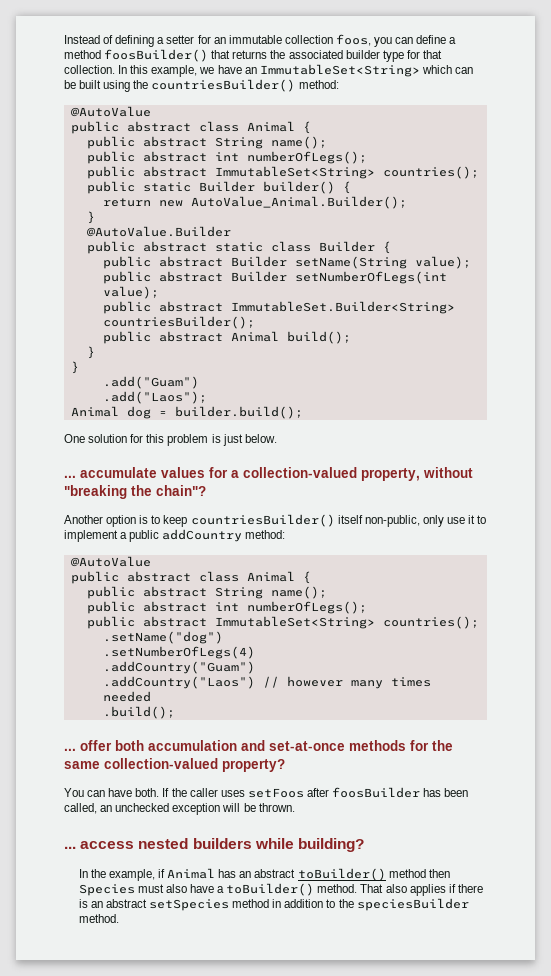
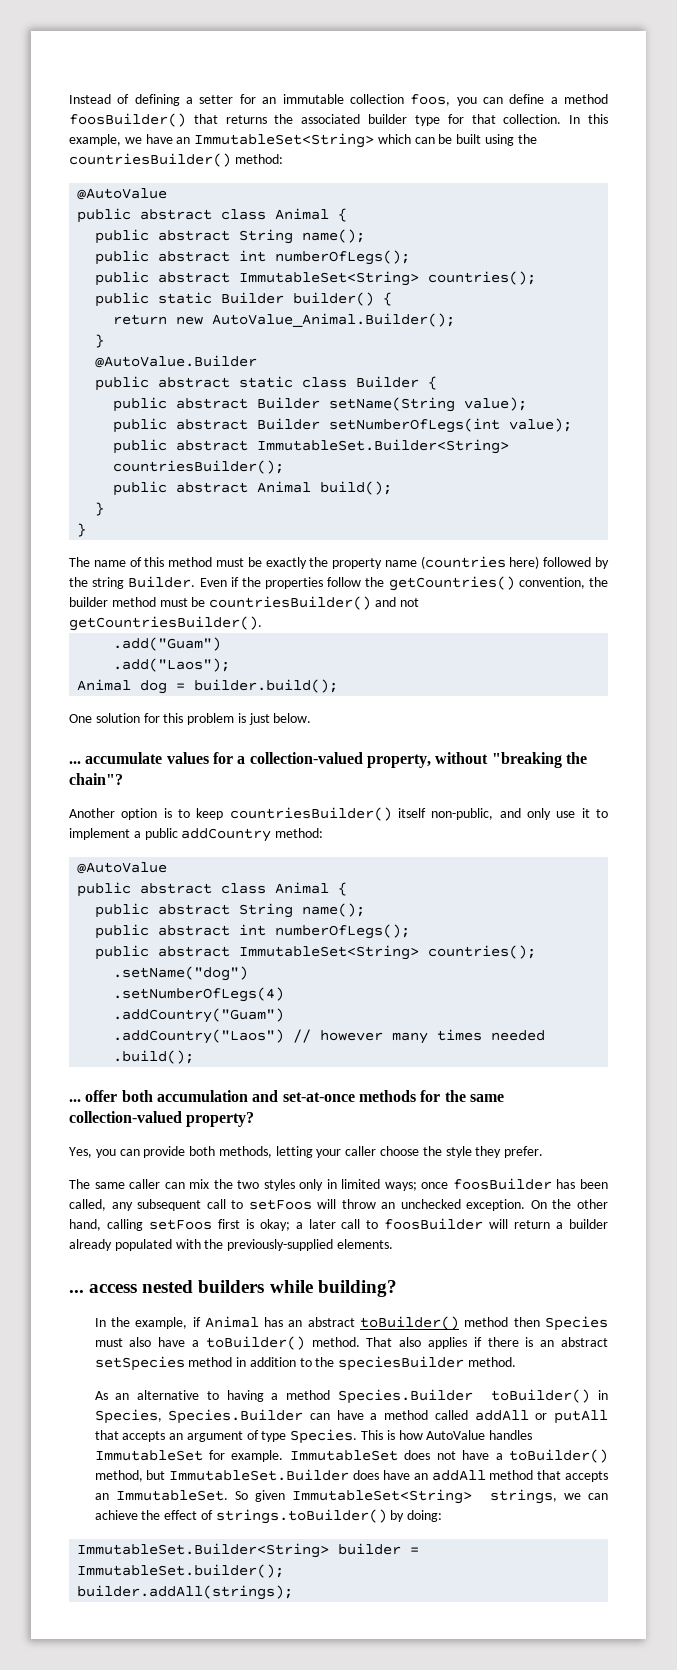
+ The name of this method must be exactly the property name (countries here) followed by the string Builder. Even if the properties follow the getCountries() convention, the builder method must be countriesBuilder() and not getCountriesBuilder().
- Another option is to keep countriesBuilder() itself non-public, only use it to implement a public addCountry method:
+ Another option is to keep countriesBuilder() itself non-public, and only use it to implement a public addCountry method:
- You can have both. If the caller uses setFoos after foosBuilder has been called, an unchecked exception will be thrown.
+ Yes, you can provide both methods, letting your caller choose the style they prefer.
+ The same caller can mix the two styles only in limited ways; once foosBuilder has been called, any subsequent call to setFoos will throw an unchecked exception. On the other hand, calling setFoos first is okay; a later call to foosBuilder will return a builder already populated with the previously-supplied elements.
+ As an alternative to having a method Species.Builder toBuilder() in Species, Species.Builder can have a method called addAll or putAll that accepts an argument of type Species. This is how AutoValue handles ImmutableSet for example. ImmutableSet does not have a toBuilder() method, but ImmutableSet.Builder does have an addAll method that accepts an ImmutableSet. So given ImmutableSet<String> strings, we can achieve the effect of strings.toBuilder() by doing:
+ ImmutableSet.Builder<String> builder = ImmutableSet.builder();
+ builder.addAll(strings);

